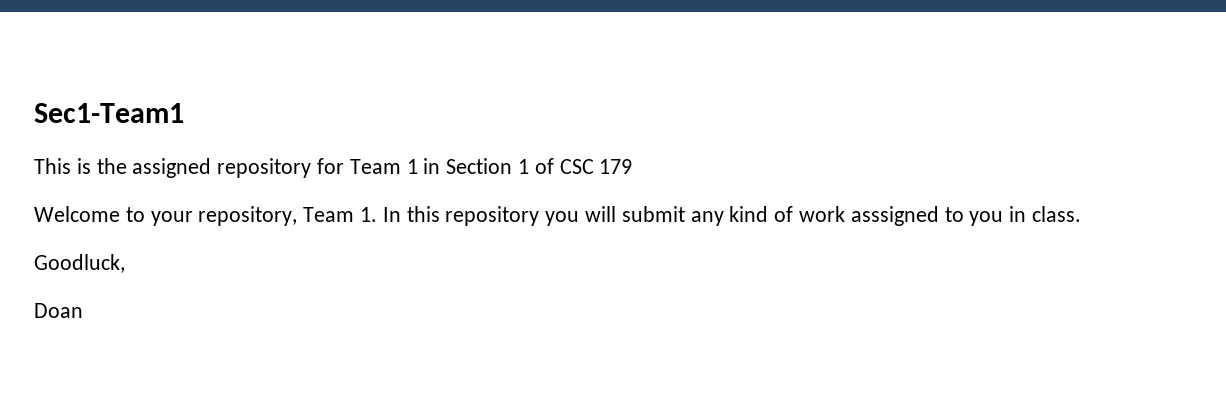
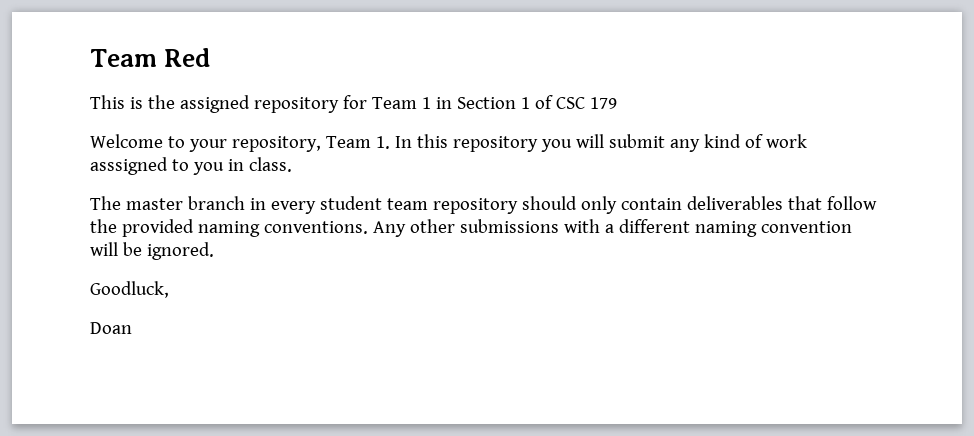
- Sec1-Team1
+ Team Red
+ The master branch in every student team repository should only contain deliverables that follow the provided naming conventions. Any other submissions with a different naming convention will be ignored.

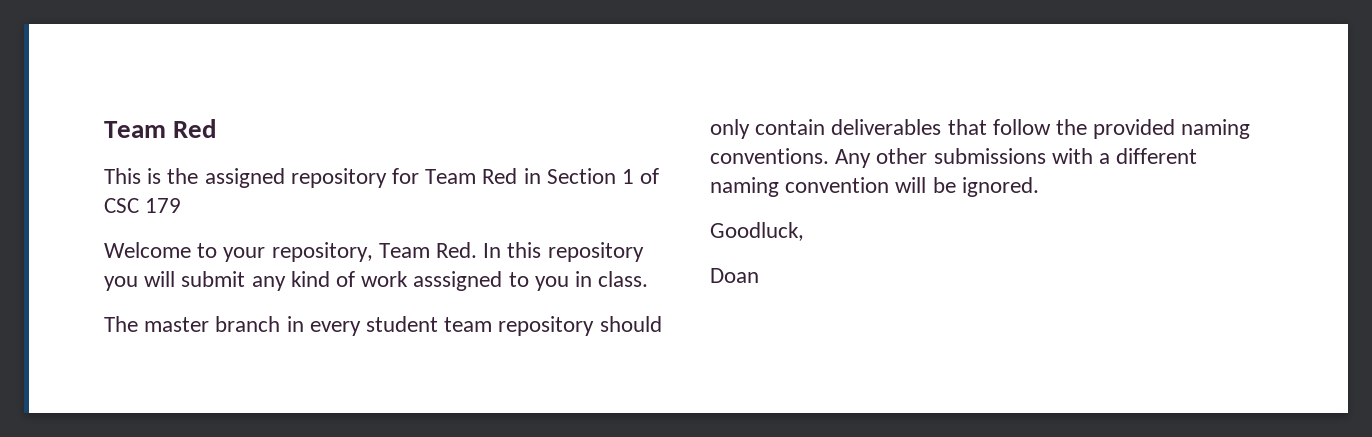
- This is the assigned repository for Team 1 in Section 1 of CSC 179
+ This is the assigned repository for Team Red in Section 1 of CSC 179
- Welcome to your repository, Team 1. In this repository you will submit any kind of work asssigned to you in class.
+ Welcome to your repository, Team Red. In this repository you will submit any kind of work asssigned to you in class.

